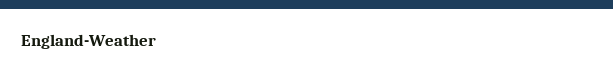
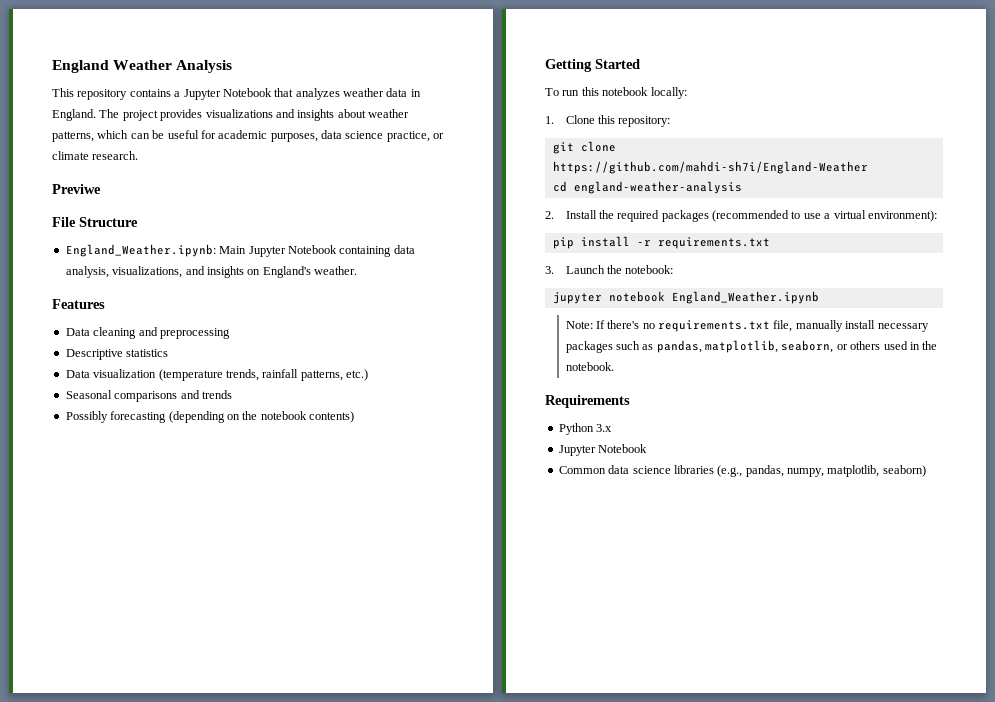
- England-Weather
+ England Weather Analysis
+ This repository contains a Jupyter Notebook that analyzes weather data in England. The project provides visualizations and insights about weather patterns, which can be useful for academic purposes, data science practice, or climate research.
+ Previwe
+ File Structure
+ England_Weather.ipynb: Main Jupyter Notebook containing data analysis, visualizations, and insights on England's weather.
+ Features
+ Data cleaning and preprocessing
+ Descriptive statistics
+ Data visualization (temperature trends, rainfall patterns, etc.)
+ Seasonal comparisons and trends
+ Possibly forecasting (depending on the notebook contents)
+ Getting Started
+ To run this notebook locally:
+ 1. Clone this repository:
+ git clone https://github.com/mahdi-sh7i/England-Weather
+ cd england-weather-analysis
+ 2. Install the required packages (recommended to use a virtual environment):
+ pip install -r requirements.txt
+ 3. Launch the notebook:
+ jupyter notebook England_Weather.ipynb
+ Note: If there's no requirements.txt file, manually install necessary packages such as pandas, matplotlib, seaborn, or others used in the notebook.
+ Requirements
+ Python 3.x
+ Jupyter Notebook
+ Common data science libraries (e.g., pandas, numpy, matplotlib, seaborn)

